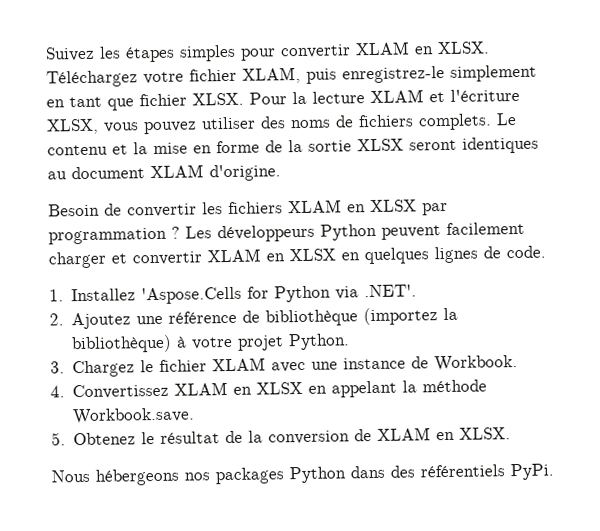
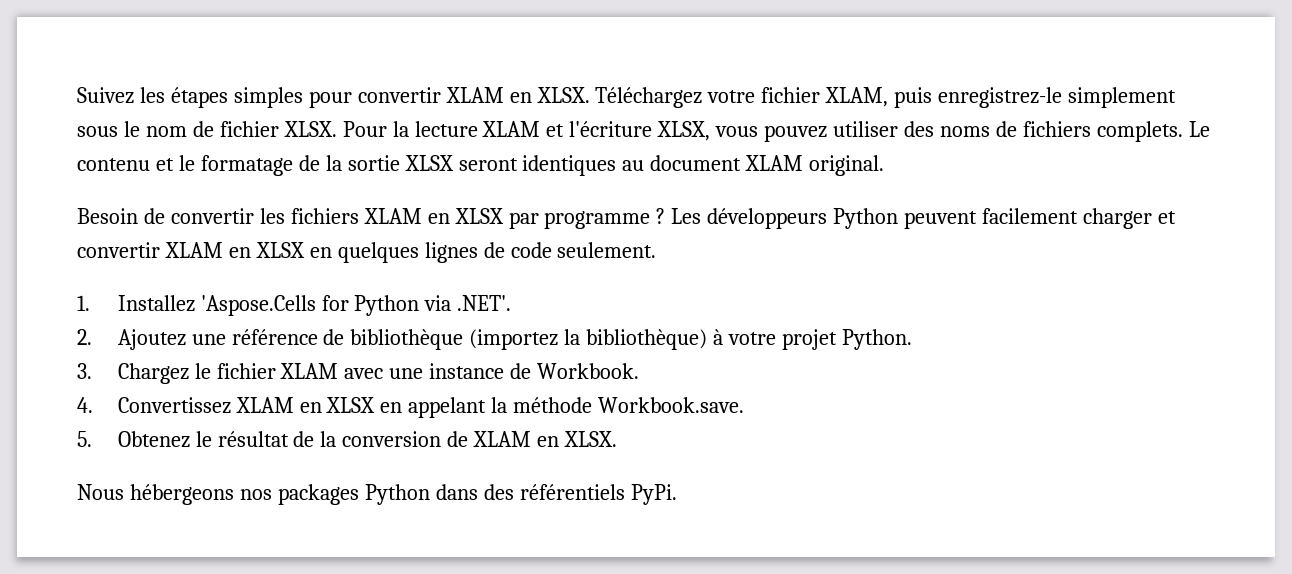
- Téléchargez votre fichier XLAM, puis enregistrez-le simplement en tant que fichier XLSX.
+ Téléchargez votre fichier XLAM, puis enregistrez-le simplement sous le nom de fichier XLSX.
- Le contenu et la mise en forme de la sortie XLSX seront identiques au document XLAM d'origine.
+ Le contenu et le formatage de la sortie XLSX seront identiques au document XLAM original.
- Besoin de convertir les fichiers XLAM en XLSX par programmation ?
+ Besoin de convertir les fichiers XLAM en XLSX par programme ?
- Les développeurs Python peuvent facilement charger et convertir XLAM en XLSX en quelques lignes de code.
+ Les développeurs Python peuvent facilement charger et convertir XLAM en XLSX en quelques lignes de code seulement.

